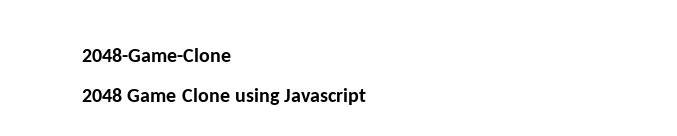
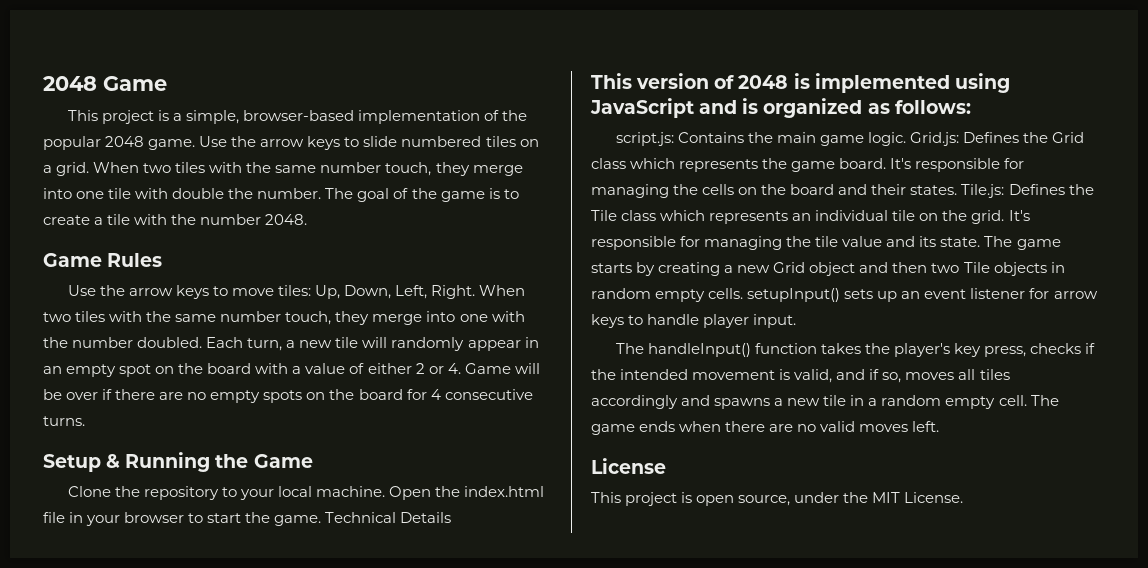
- 2048-Game-Clone
- 2048 Game Clone using Javascript
+ 2048 Game
+ This project is a simple, browser-based implementation of the popular 2048 game. Use the arrow keys to slide numbered tiles on a grid. When two tiles with the same number touch, they merge into one tile with double the number. The goal of the game is to create a tile with the number 2048.
+ Game Rules
+ Use the arrow keys to move tiles: Up, Down, Left, Right. When two tiles with the same number touch, they merge into one with the number doubled. Each turn, a new tile will randomly appear in an empty spot on the board with a value of either 2 or 4. Game will be over if there are no empty spots on the board for 4 consecutive turns.
+ Setup & Running the Game
+ Clone the repository to your local machine. Open the index.html file in your browser to start the game. Technical Details
+ This version of 2048 is implemented using JavaScript and is organized as follows:
+ script.js: Contains the main game logic. Grid.js: Defines the Grid class which represents the game board. It's responsible for managing the cells on the board and their states. Tile.js: Defines the Tile class which represents an individual tile on the grid. It's responsible for managing the tile value and its state. The game starts by creating a new Grid object and then two Tile objects in random empty cells. setupInput() sets up an event listener for arrow keys to handle player input.
+ The handleInput() function takes the player's key press, checks if the intended movement is valid, and if so, moves all tiles accordingly and spawns a new tile in a random empty cell. The game ends when there are no valid moves left.
+ License
+ This project is open source, under the MIT License.

